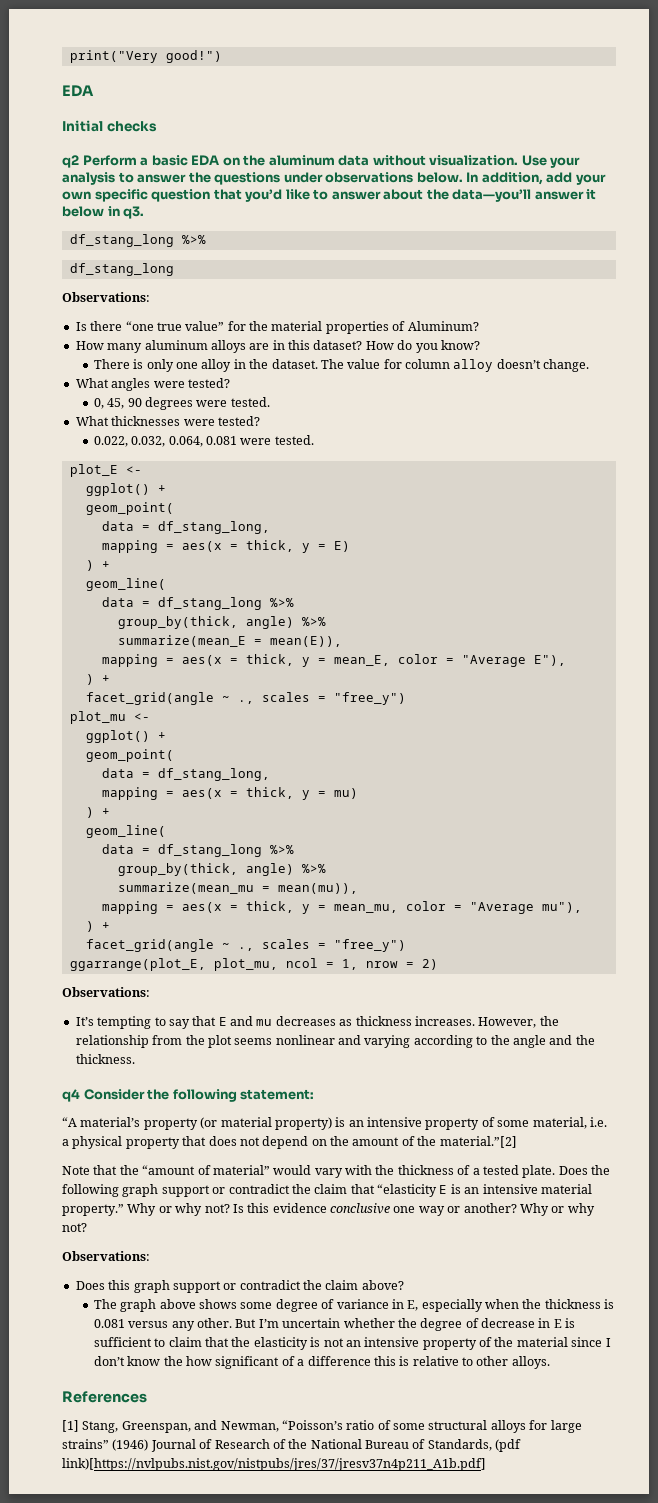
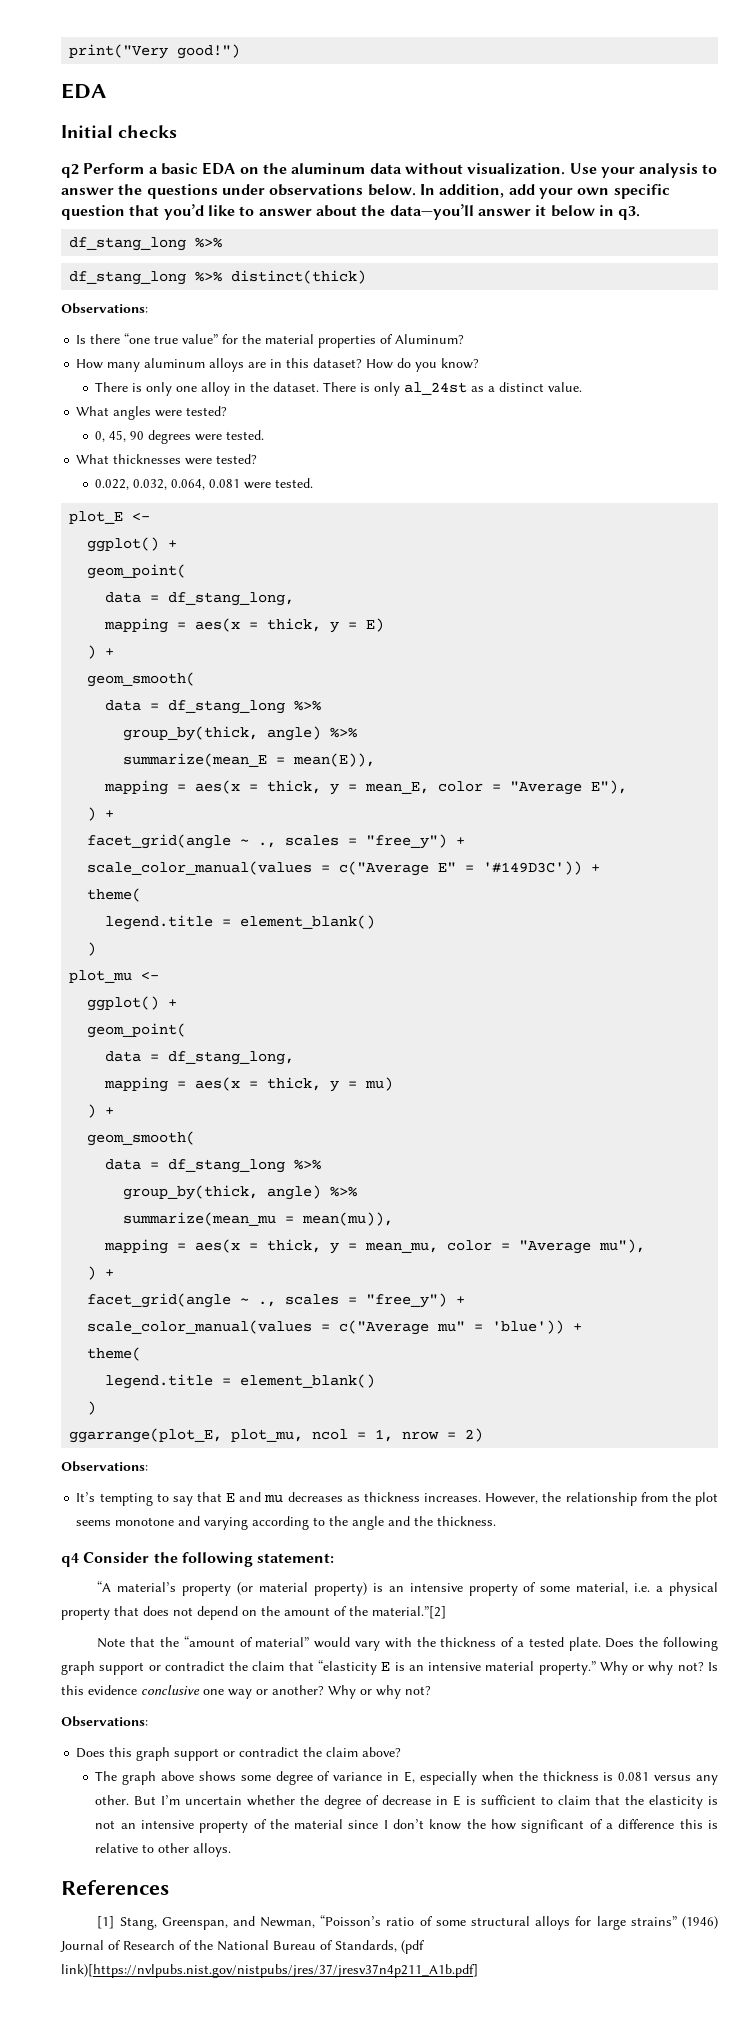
  In addition, add your own specific question that you’d like to answer about the data—you’ll answer it below in q3.
  df_stang_long %>%
- df_stang_long
+ df_stang_long %>% distinct(thick)
- The value for column alloy doesn’t change.
+ There is only al_24st as a distinct value.
  mapping = aes(x = thick, y = E)
  ) +
- geom_line(
+ geom_smooth(
  mapping = aes(x = thick, y = mean_E, color = "Average E"),
  ) +
- facet_grid(angle ~ ., scales = "free_y")
+ facet_grid(angle ~ ., scales = "free_y") +
+ scale_color_manual(values = c("Average E" = '#149D3C')) +
+ theme(
+ legend.title = element_blank()
+ )
  mapping = aes(x = thick, y = mu)
  ) +
- geom_line(
+ geom_smooth(
  mapping = aes(x = thick, y = mean_mu, color = "Average mu"),
  ) +
- facet_grid(angle ~ ., scales = "free_y")
+ facet_grid(angle ~ ., scales = "free_y") +
+ scale_color_manual(values = c("Average mu" = 'blue')) +
+ theme(
+ legend.title = element_blank()
+ )
- However, the relationship from the plot seems nonlinear and varying according to the angle and the thickness.
+ However, the relationship from the plot seems monotone and varying according to the angle and the thickness.

